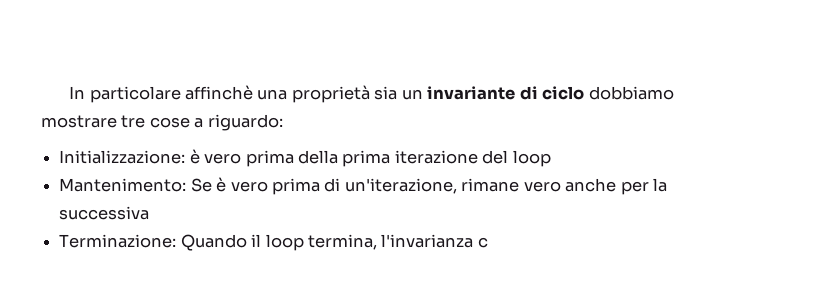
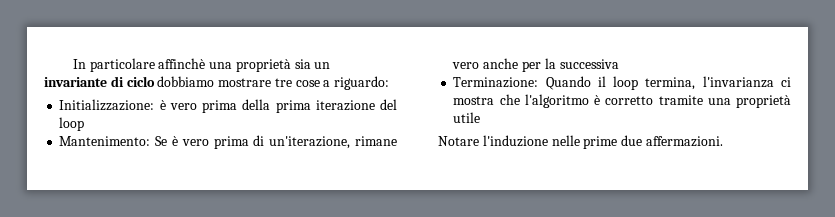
- Terminazione: Quando il loop termina, l'invarianza c
+ Terminazione: Quando il loop termina, l'invarianza ci mostra che l'algoritmo è corretto tramite una proprietà utile
+ Notare l'induzione nelle prime due affermazioni.

